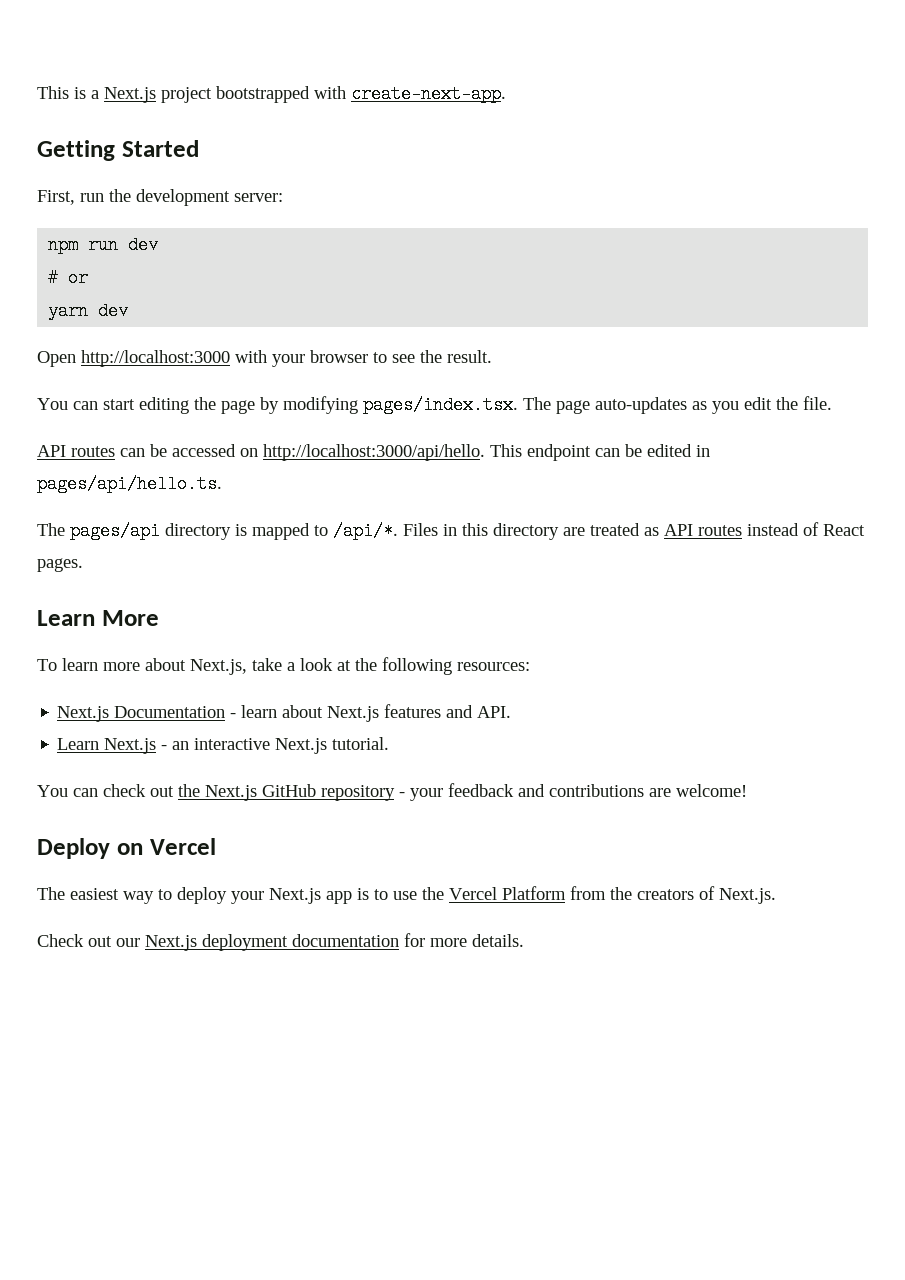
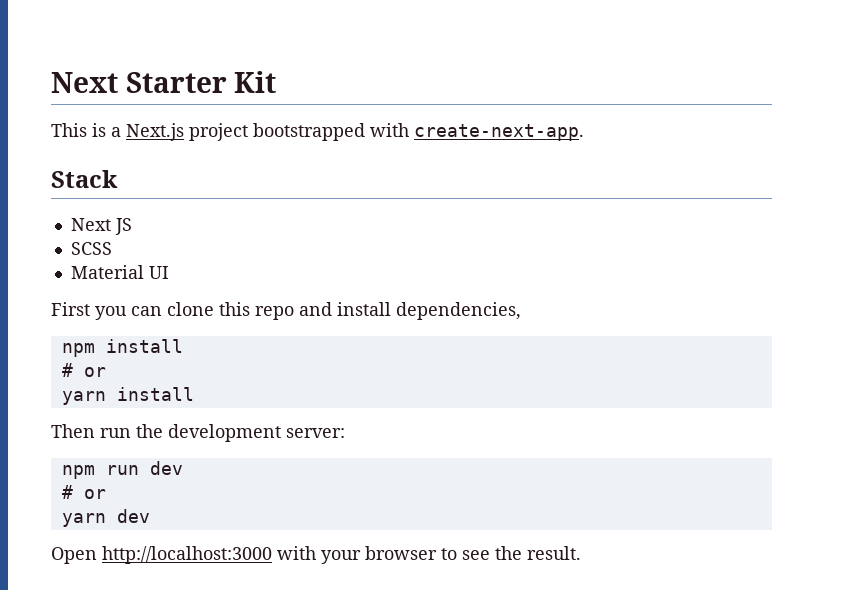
+ Next Starter Kit
- Getting Started
- First, run the development server:
+ Stack
+ Next JS
+ SCSS
+ Material UI
+ First you can clone this repo and install dependencies,
+ npm install
+ # or
+ yarn install
+ Then run the development server:
- You can start editing the page by modifying pages/index.tsx. The page auto-updates as you edit the file.
- API routes can be accessed on http://localhost:3000/api/hello. This endpoint can be edited in pages/api/hello.ts.
- The pages/api directory is mapped to /api/*. Files in this directory are treated as API routes instead of React pages.
- Learn More
- To learn more about Next.js, take a look at the following resources:
- Next.js Documentation - learn about Next.js features and API.
- Learn Next.js - an interactive Next.js tutorial.
- You can check out the Next.js GitHub repository - your feedback and contributions are welcome!
- Deploy on Vercel
- The easiest way to deploy your Next.js app is to use the Vercel Platform from the creators of Next.js.
- Check out our Next.js deployment documentation for more details.

